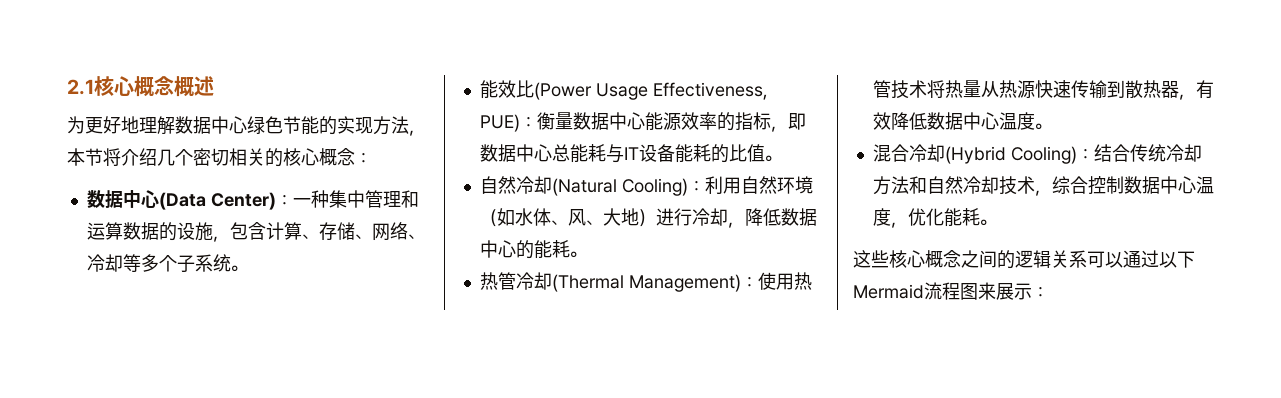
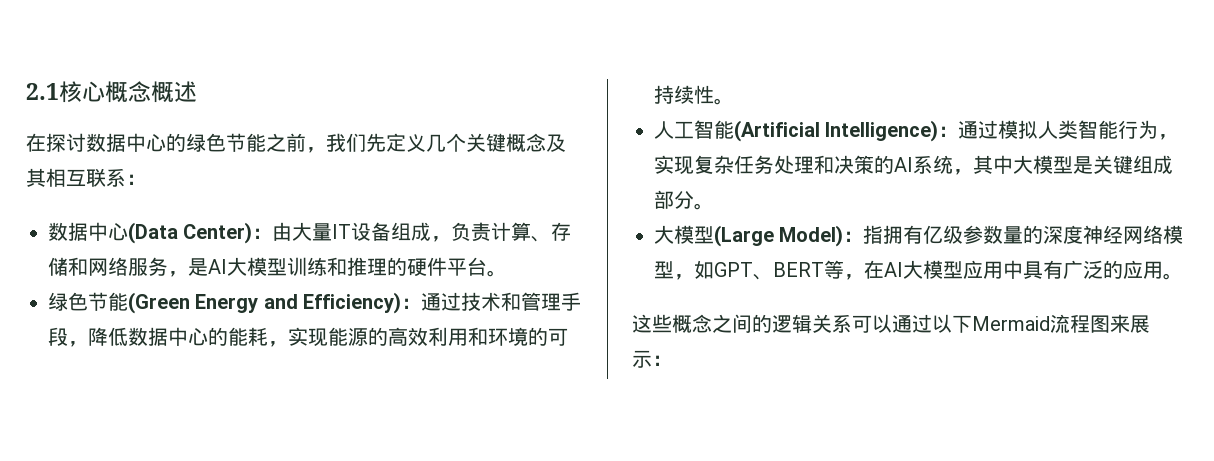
- 为更好地理解数据中心绿色节能的实现方法，本节将介绍几个密切相关的核心概念：
+ 在探讨数据中心的绿色节能之前，我们先定义几个关键概念及其相互联系：
- 数据中心(Data Center)：一种集中管理和运算数据的设施，包含计算、存储、网络、冷却等多个子系统。
- 能效比(Power Usage Effectiveness, PUE)：衡量数据中心能源效率的指标，即数据中心总能耗与IT设备能耗的比值。
- 自然冷却(Natural Cooling)：利用自然环境（如水体、风、大地）进行冷却，降低数据中心的能耗。
- 热管冷却(Thermal Management)：使用热管技术将热量从热源快速传输到散热器，有效降低数据中心温度。
- 混合冷却(Hybrid Cooling)：结合传统冷却方法和自然冷却技术，综合控制数据中心温度，优化能耗。
+ 数据中心(Data Center)：由大量IT设备组成，负责计算、存储和网络服务，是AI大模型训练和推理的硬件平台。
+ 绿色节能(Green Energy and Efficiency)：通过技术和管理手段，降低数据中心的能耗，实现能源的高效利用和环境的可持续性。
+ 人工智能(Artificial Intelligence)：通过模拟人类智能行为，实现复杂任务处理和决策的AI系统，其中大模型是关键组成部分。
+ 大模型(Large Model)：指拥有亿级参数量的深度神经网络模型，如GPT、BERT等，在AI大模型应用中具有广泛的应用。
- 这些核心概念之间的逻辑关系可以通过以下Mermaid流程图来展示：
+ 这些概念之间的逻辑关系可以通过以下Mermaid流程图来展示：

